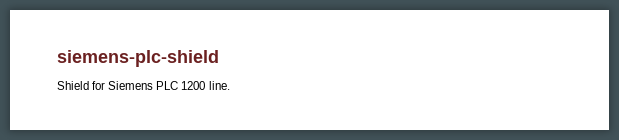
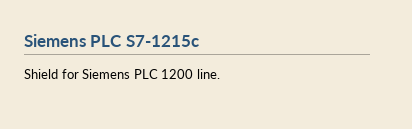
- siemens-plc-shield
+ Siemens PLC S7-1215c

